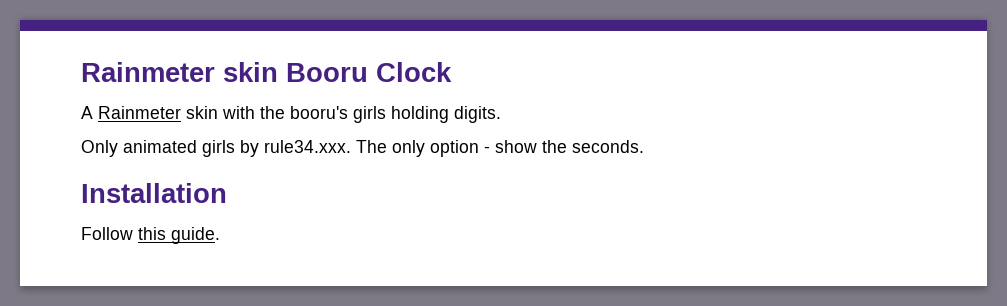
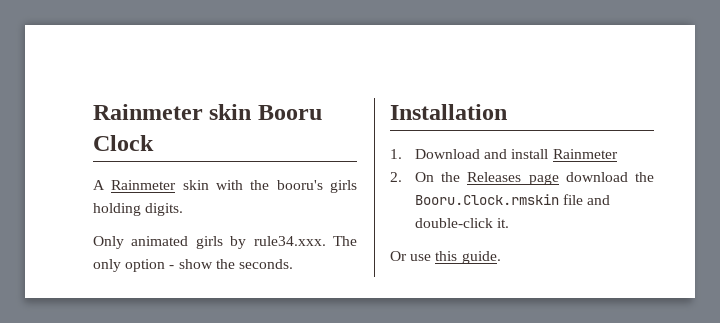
- Follow this guide.
+ 1. Download and install Rainmeter
+ 2. On the Releases page download the Booru.Clock.rmskin file and double-click it.
+ Or use this guide.

